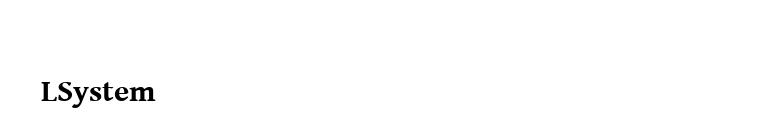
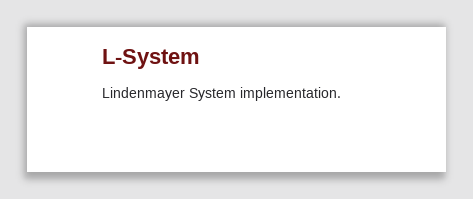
- LSystem
+ L-System
+ Lindenmayer System implementation.

